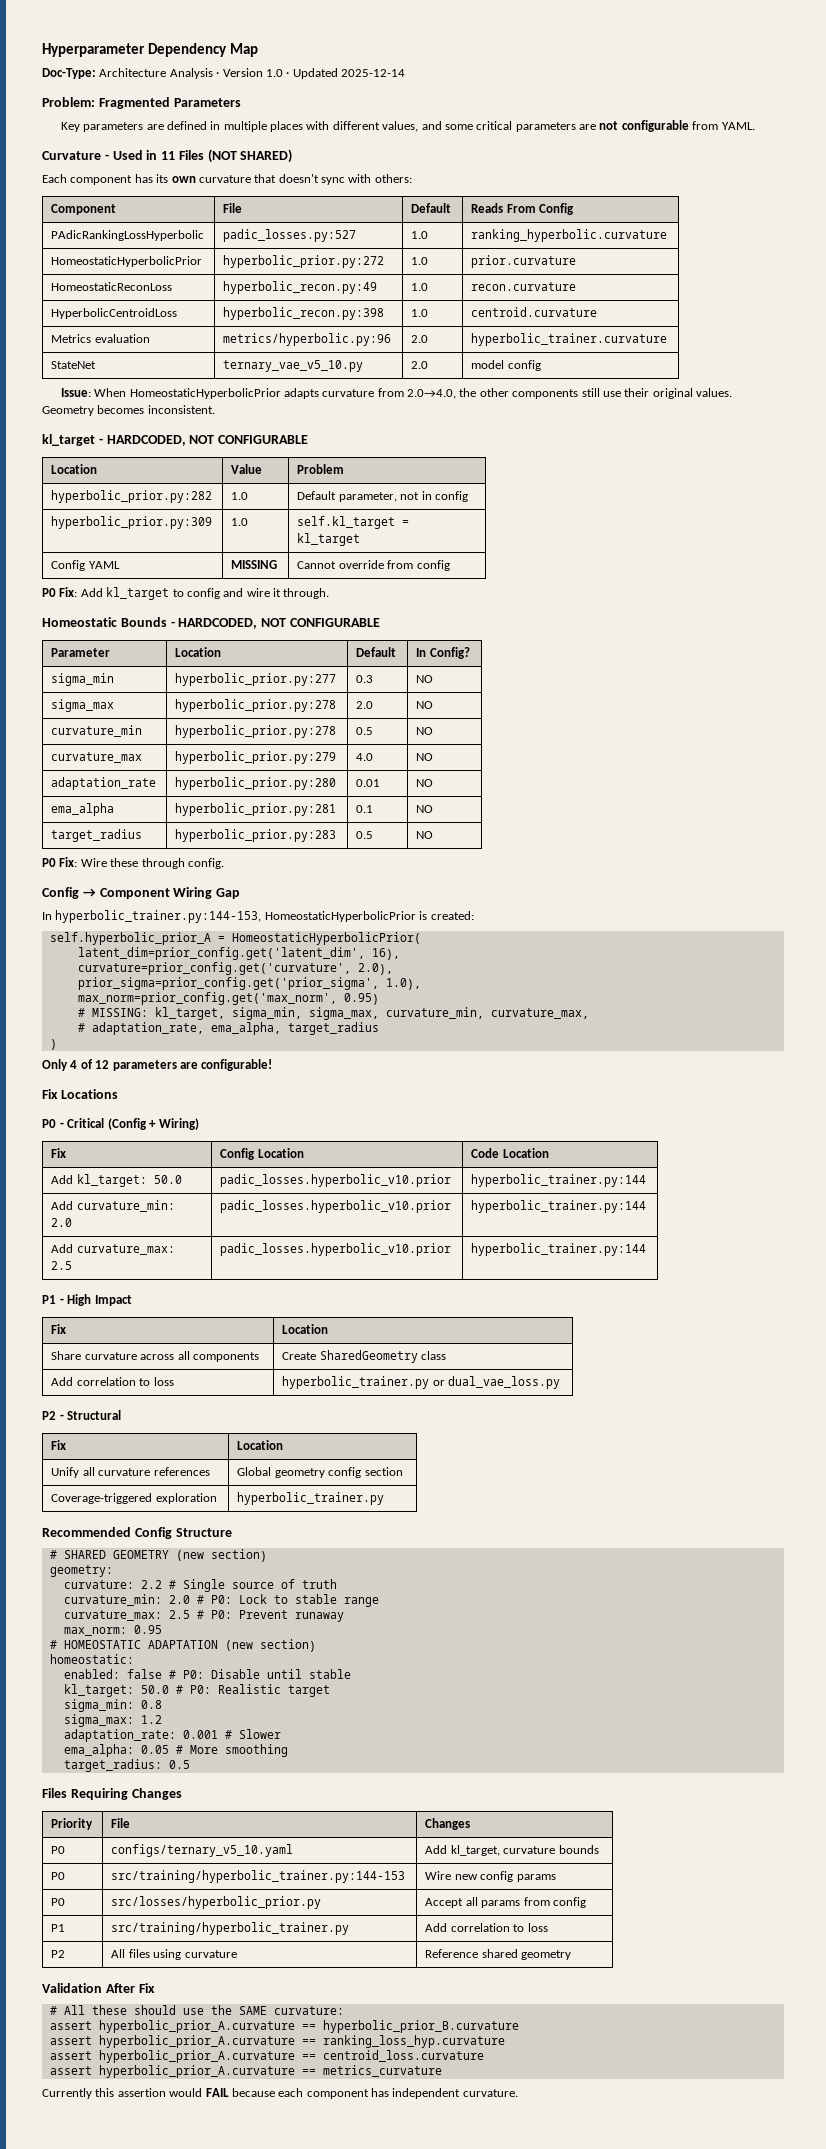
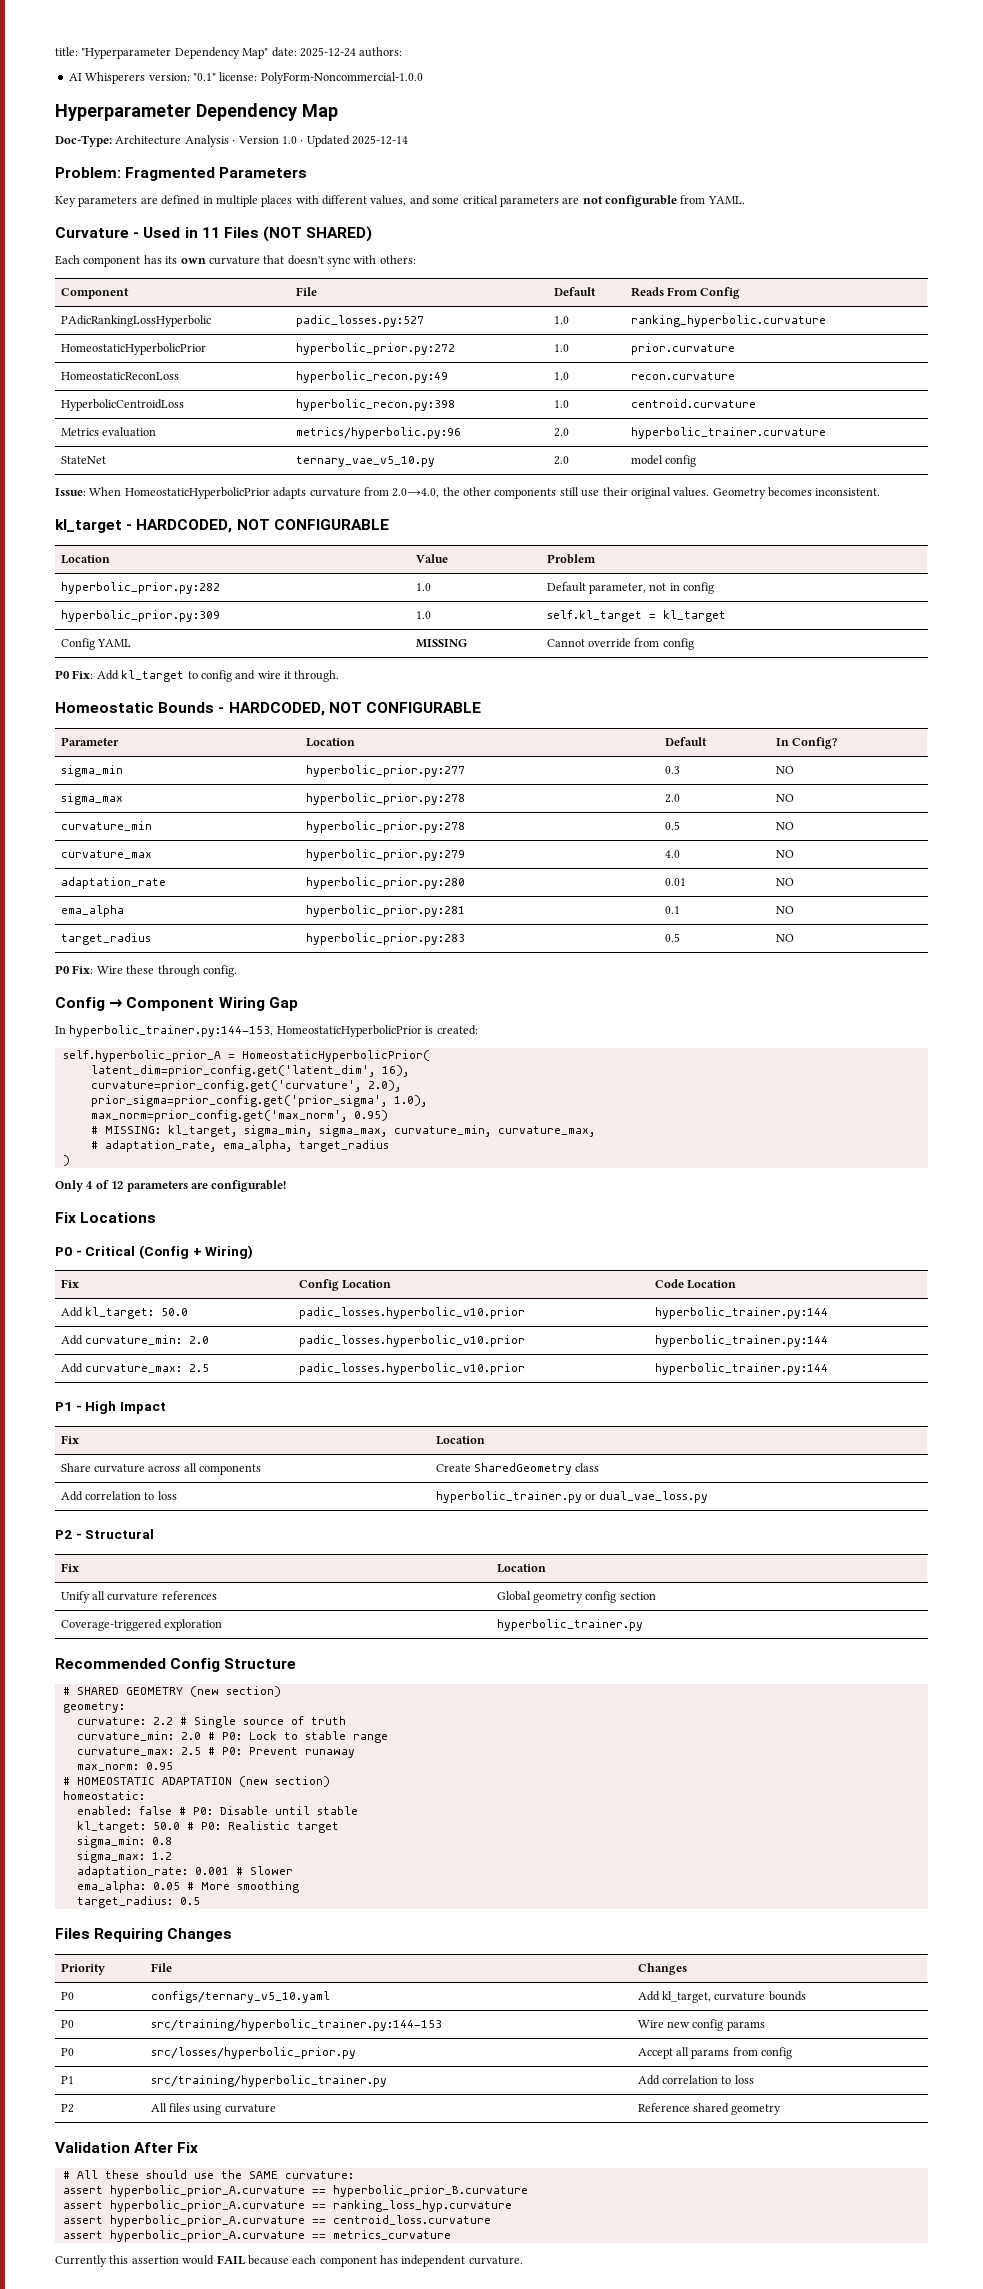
+ title: "Hyperparameter Dependency Map" date: 2025-12-24 authors:
+ AI Whisperers version: "0.1" license: PolyForm-Noncommercial-1.0.0

